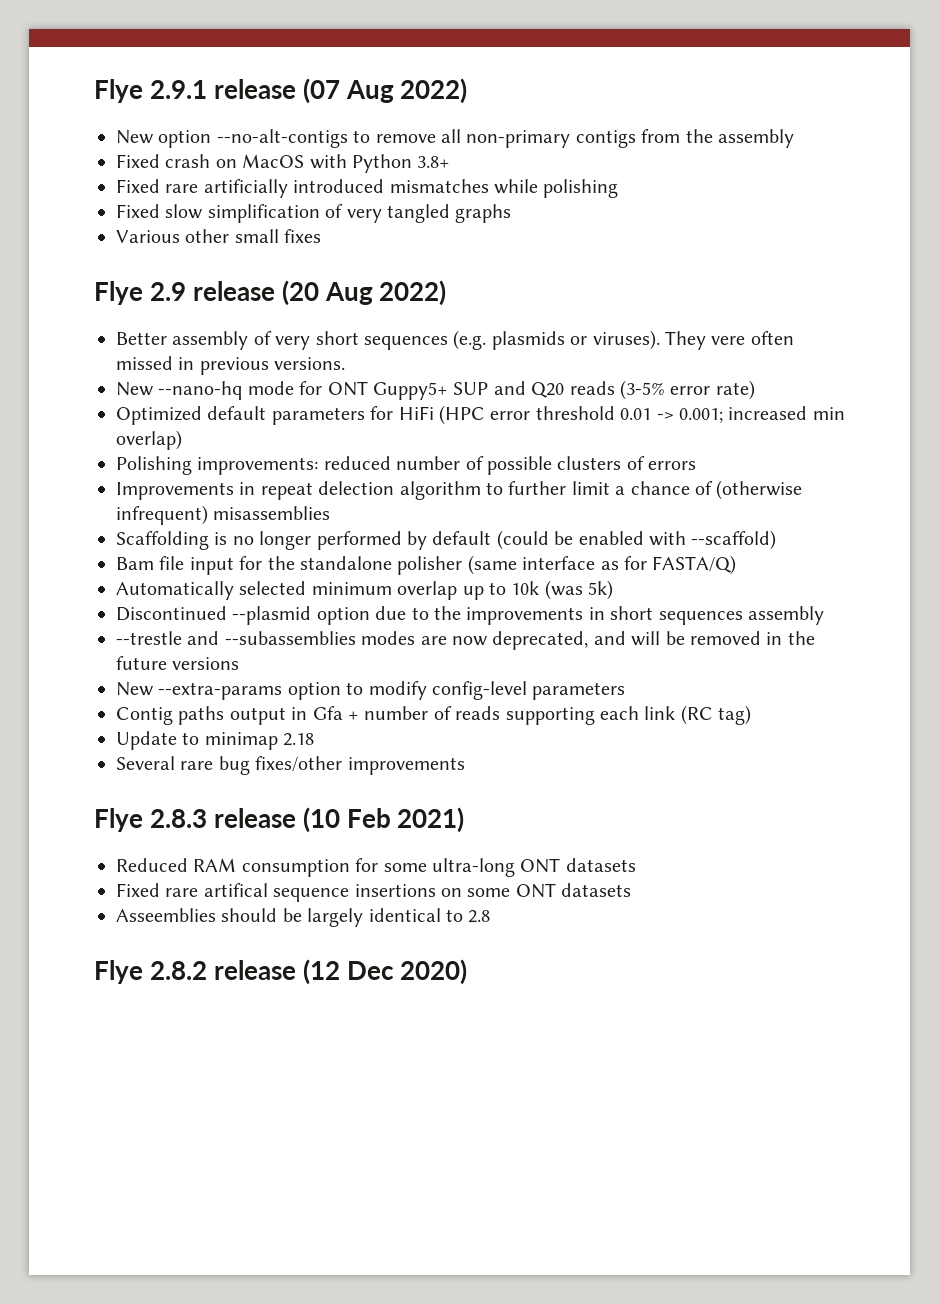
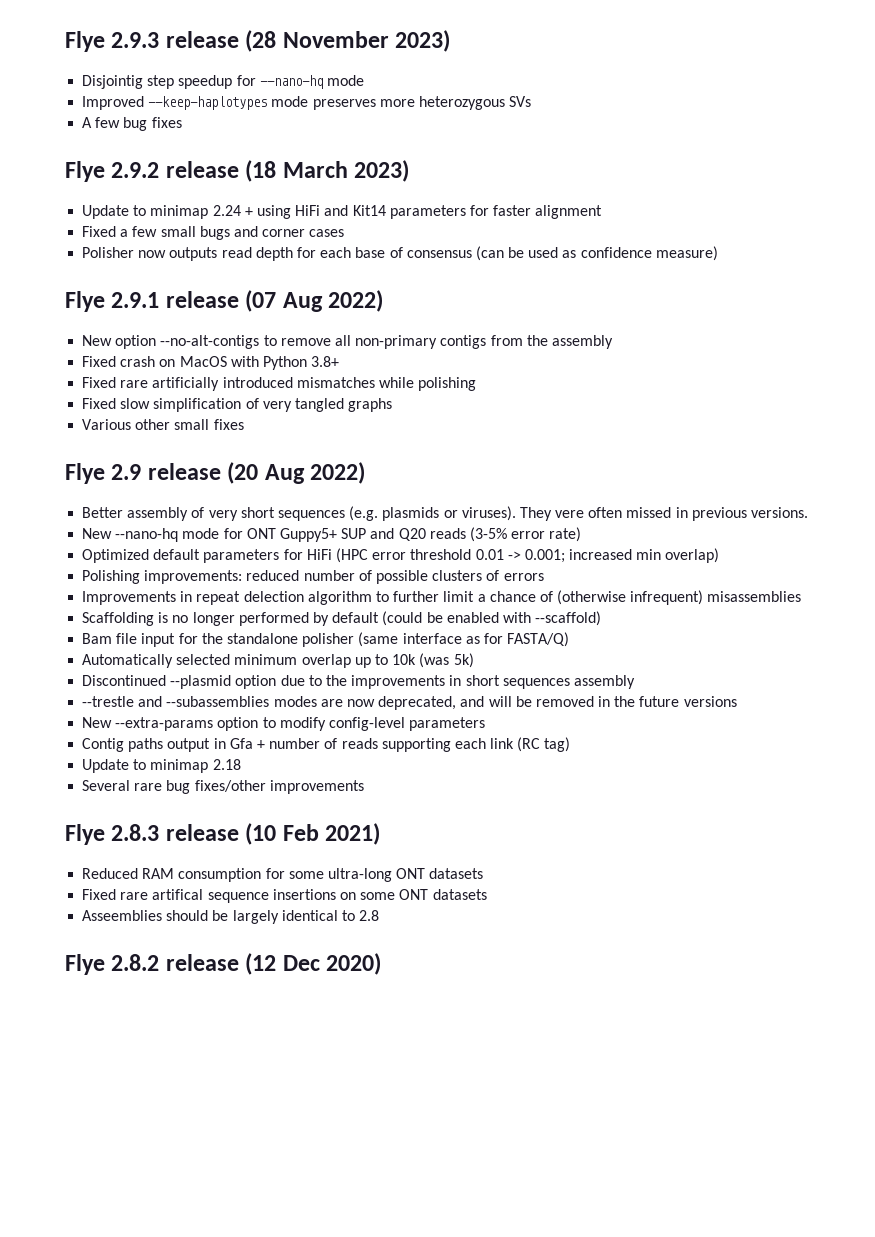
+ Flye 2.9.3 release (28 November 2023)
+ Disjointig step speedup for --nano-hq mode
+ Improved --keep-haplotypes mode preserves more heterozygous SVs
+ A few bug fixes
+ Flye 2.9.2 release (18 March 2023)
+ Update to minimap 2.24 + using HiFi and Kit14 parameters for faster alignment
+ Fixed a few small bugs and corner cases
+ Polisher now outputs read depth for each base of consensus (can be used as confidence measure)

